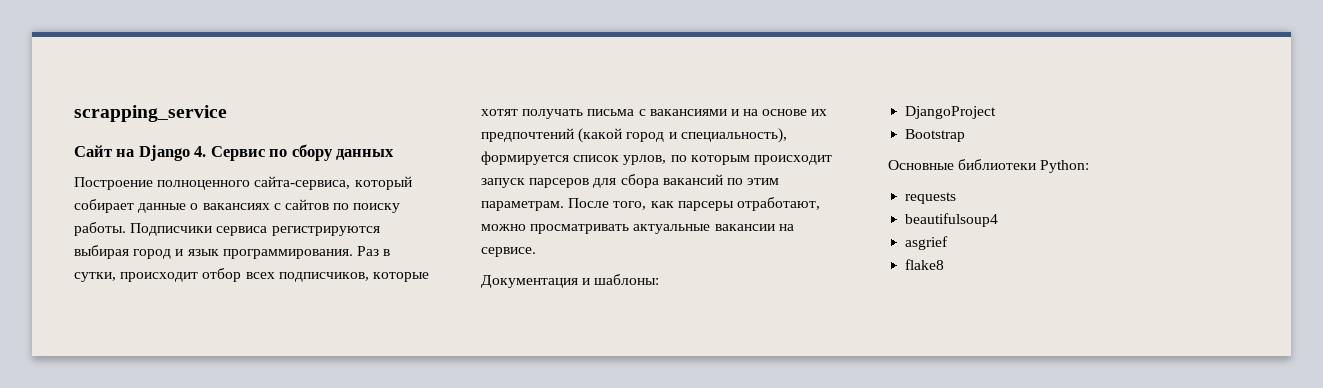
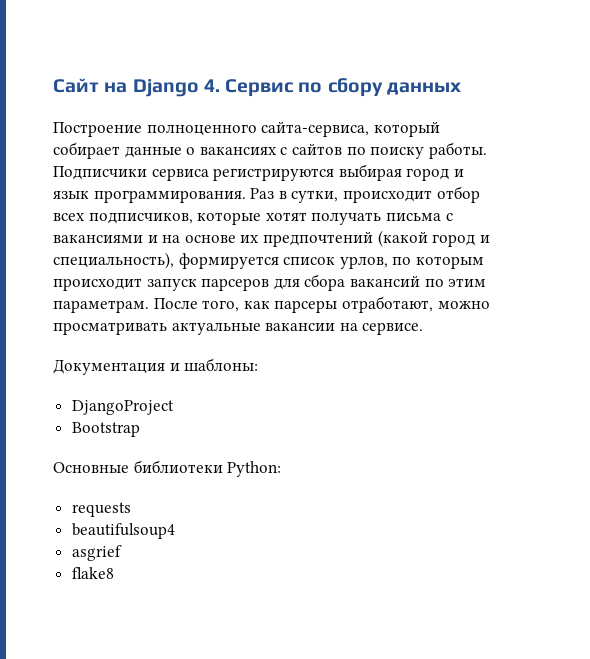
- scrapping_service

